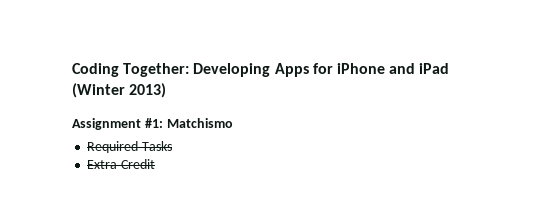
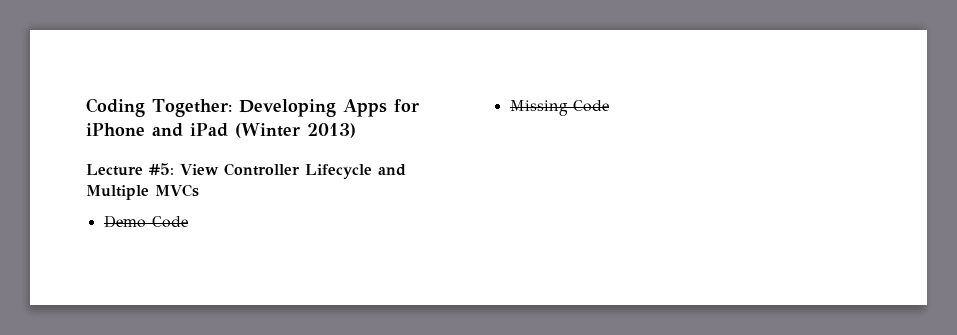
- Assignment #1: Matchismo
- Required Tasks
- Extra Credit
+ Lecture #5: View Controller Lifecycle and Multiple MVCs
+ Demo Code
+ Missing Code

